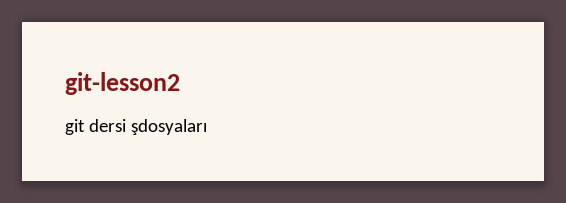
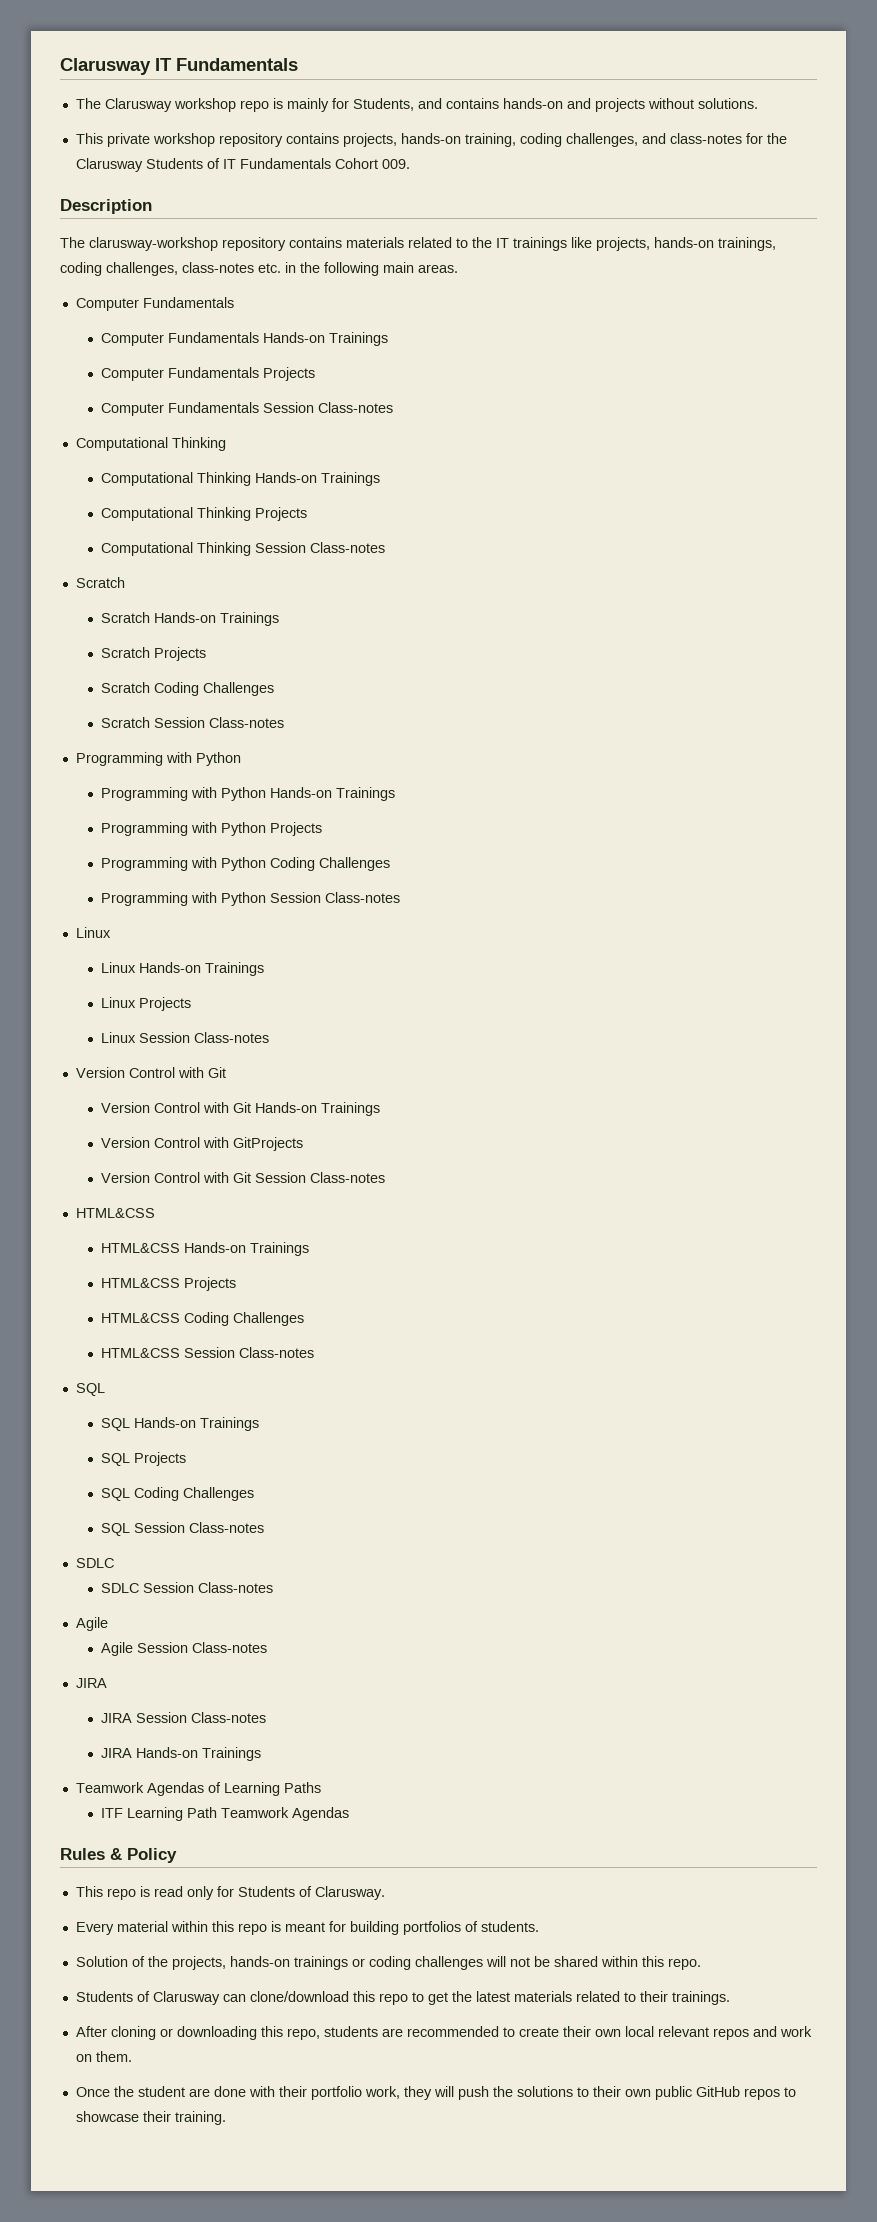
- git-lesson2
- git dersi şdosyaları
+ Clarusway IT Fundamentals
+ The Clarusway workshop repo is mainly for Students, and contains hands-on and projects without solutions.
+ This private workshop repository contains projects, hands-on training, coding challenges, and class-notes for the Clarusway Students of IT Fundamentals Cohort 009.
+ Description
+ The clarusway-workshop repository contains materials related to the IT trainings like projects, hands-on trainings, coding challenges, class-notes etc. in the following main areas.
+ Computer Fundamentals
+ Computer Fundamentals Hands-on Trainings
+ Computer Fundamentals Projects
+ Computer Fundamentals Session Class-notes
+ Computational Thinking
+ Computational Thinking Hands-on Trainings
+ Computational Thinking Projects
+ Computational Thinking Session Class-notes
+ Scratch
+ Scratch Hands-on Trainings
+ Scratch Projects
+ Scratch Coding Challenges
+ Scratch Session Class-notes
+ Programming with Python
+ Programming with Python Hands-on Trainings
+ Programming with Python Projects
+ Programming with Python Coding Challenges
+ Programming with Python Session Class-notes
+ Linux
+ Linux Hands-on Trainings
+ Linux Projects
+ Linux Session Class-notes
+ Version Control with Git
+ Version Control with Git Hands-on Trainings
+ Version Control with GitProjects
+ Version Control with Git Session Class-notes
+ HTML&CSS
+ HTML&CSS Hands-on Trainings
+ HTML&CSS Projects
+ HTML&CSS Coding Challenges
+ HTML&CSS Session Class-notes
+ SQL
+ SQL Hands-on Trainings
+ SQL Projects
+ SQL Coding Challenges
+ SQL Session Class-notes
+ SDLC
+ SDLC Session Class-notes
+ Agile
+ Agile Session Class-notes
+ JIRA
+ JIRA Session Class-notes
+ JIRA Hands-on Trainings
+ Teamwork Agendas of Learning Paths
+ ITF Learning Path Teamwork Agendas
+ Rules & Policy
+ This repo is read only for Students of Clarusway.
+ Every material within this repo is meant for building portfolios of students.
+ Solution of the projects, hands-on trainings or coding challenges will not be shared within this repo.
+ Students of Clarusway can clone/download this repo to get the latest materials related to their trainings.
+ After cloning or downloading this repo, students are recommended to create their own local relevant repos and work on them.
+ Once the student are done with their portfolio work, they will push the solutions to their own public GitHub repos to showcase their training.

